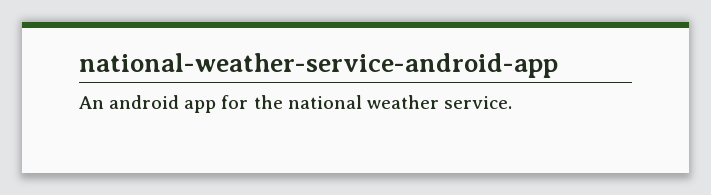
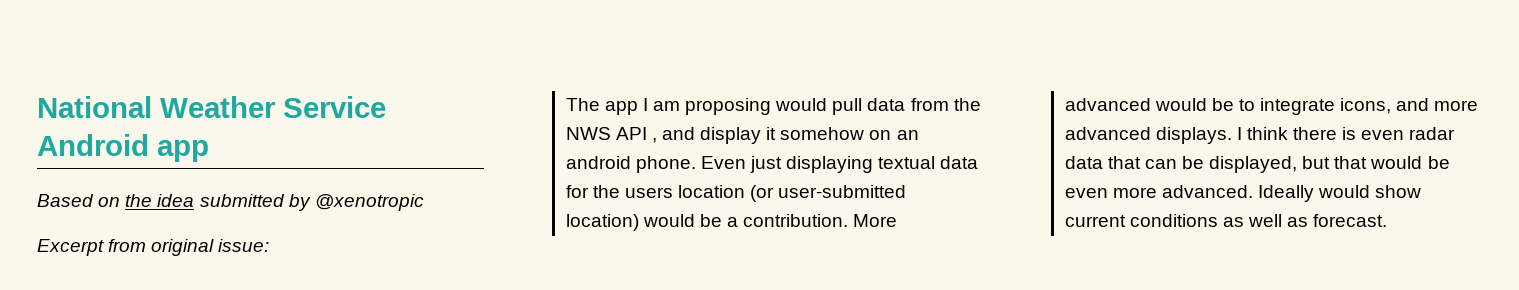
- national-weather-service-android-app
- An android app for the national weather service.
+ National Weather Service Android app
+ Based on the idea submitted by @xenotropic
+ Excerpt from original issue:
+ The app I am proposing would pull data from the NWS API , and display it somehow on an android phone. Even just displaying textual data for the users location (or user-submitted location) would be a contribution. More advanced would be to integrate icons, and more advanced displays. I think there is even radar data that can be displayed, but that would be even more advanced. Ideally would show current conditions as well as forecast.

